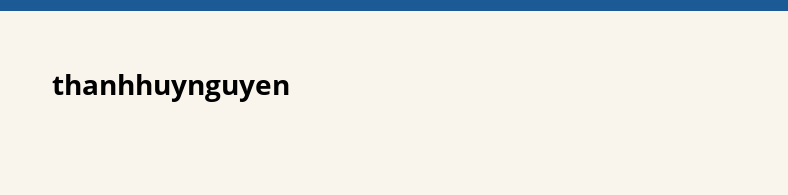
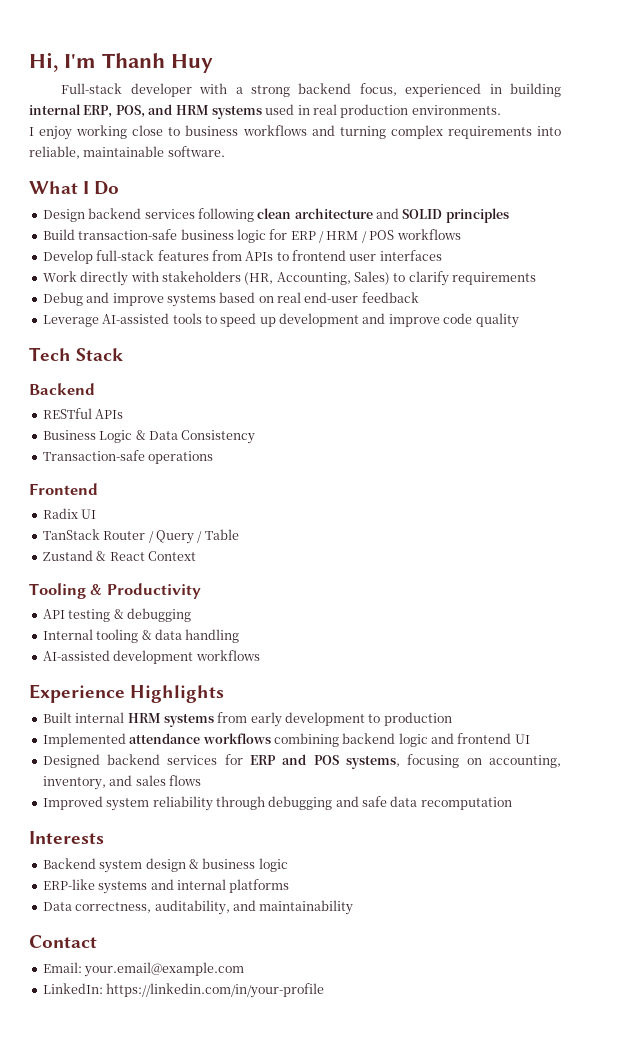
- thanhhuynguyen
+ Hi, I'm Thanh Huy
+ Full-stack developer with a strong backend focus, experienced in building internal ERP, POS, and HRM systems used in real production environments.
+ I enjoy working close to business workflows and turning complex requirements into reliable, maintainable software.
+ What I Do
+ Design backend services following clean architecture and SOLID principles
+ Build transaction-safe business logic for ERP / HRM / POS workflows
+ Develop full-stack features from APIs to frontend user interfaces
+ Work directly with stakeholders (HR, Accounting, Sales) to clarify requirements
+ Debug and improve systems based on real end-user feedback
+ Leverage AI-assisted tools to speed up development and improve code quality
+ Tech Stack
+ Backend
+ RESTful APIs
+ Business Logic & Data Consistency
+ Transaction-safe operations
+ Frontend
+ Radix UI
+ TanStack Router / Query / Table
+ Zustand & React Context
+ Tooling & Productivity
+ API testing & debugging
+ Internal tooling & data handling
+ AI-assisted development workflows
+ Experience Highlights
+ Built internal HRM systems from early development to production
+ Implemented attendance workflows combining backend logic and frontend UI
+ Designed backend services for ERP and POS systems, focusing on accounting, inventory, and sales flows
+ Improved system reliability through debugging and safe data recomputation
+ Interests
+ Backend system design & business logic
+ ERP-like systems and internal platforms
+ Data correctness, auditability, and maintainability
+ Contact
+ Email: your.email@example.com
+ LinkedIn: https://linkedin.com/in/your-profile

